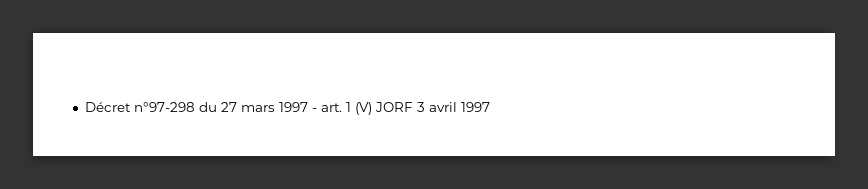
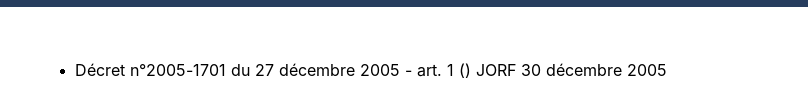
- Décret n°97-298 du 27 mars 1997 - art. 1 (V) JORF 3 avril 1997
+ Décret n°2005-1701 du 27 décembre 2005 - art. 1 () JORF 30 décembre 2005

